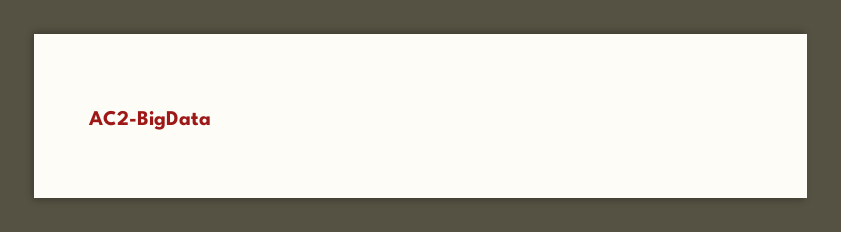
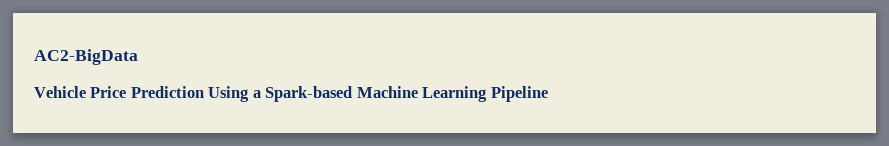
+ Vehicle Price Prediction Using a Spark-based Machine Learning Pipeline

